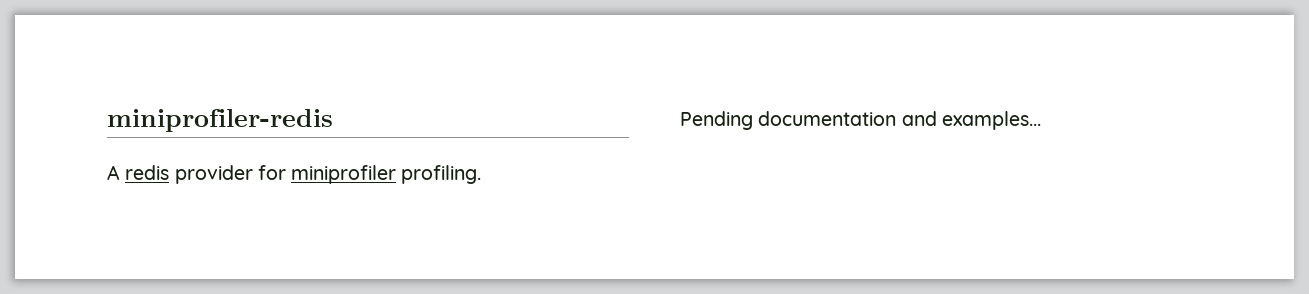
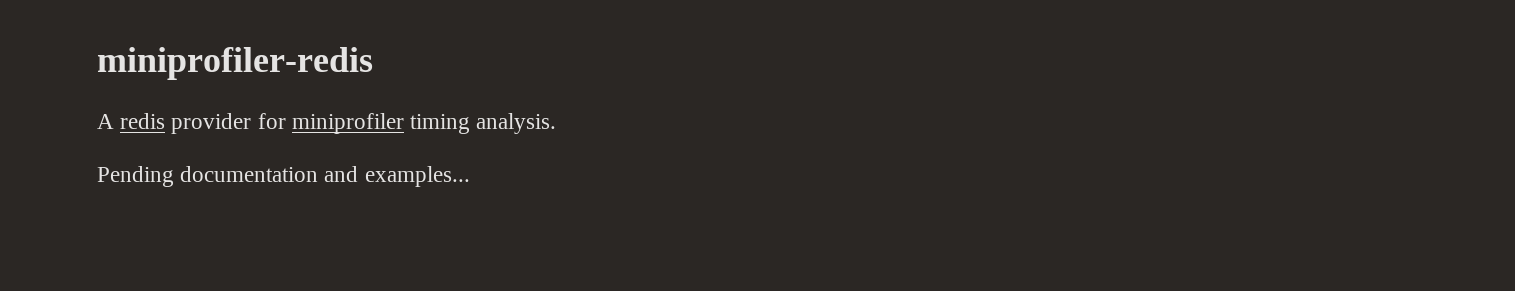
- A redis provider for miniprofiler profiling.
+ A redis provider for miniprofiler timing analysis.

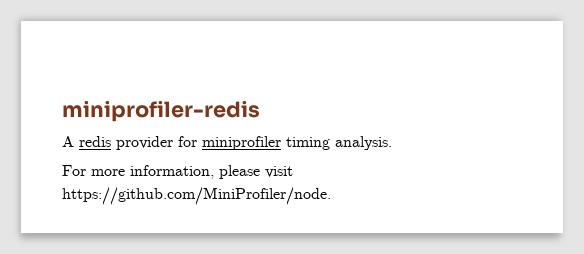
- Pending documentation and examples...
+ For more information, please visit https://github.com/MiniProfiler/node.

